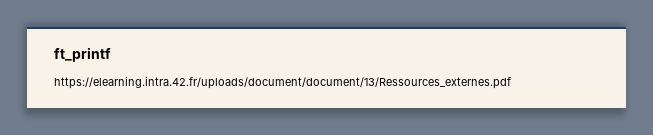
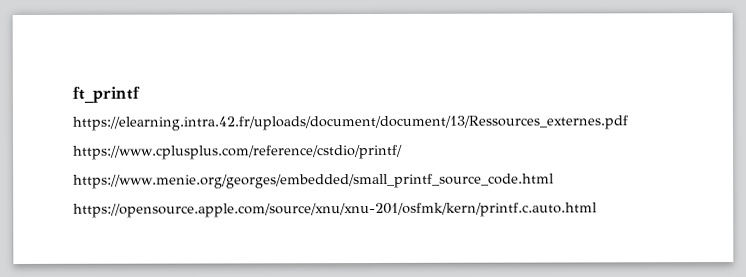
+ https://www.cplusplus.com/reference/cstdio/printf/
+ https://www.menie.org/georges/embedded/small_printf_source_code.html
+ https://opensource.apple.com/source/xnu/xnu-201/osfmk/kern/printf.c.auto.html

